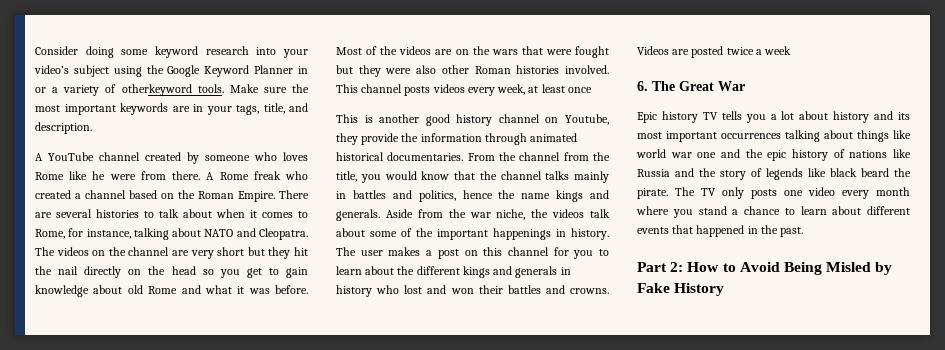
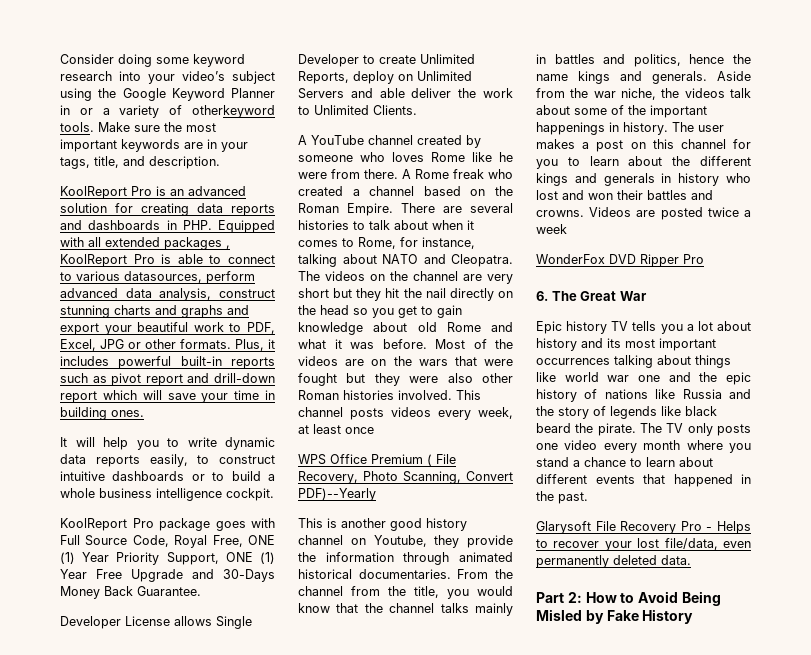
+ KoolReport Pro is an advanced solution for creating data reports and dashboards in PHP. Equipped with all extended packages , KoolReport Pro is able to connect to various datasources, perform advanced data analysis, construct stunning charts and graphs and export your beautiful work to PDF, Excel, JPG or other formats. Plus, it includes powerful built-in reports such as pivot report and drill-down report which will save your time in building ones.
+ It will help you to write dynamic data reports easily, to construct intuitive dashboards or to build a whole business intelligence cockpit.
+ KoolReport Pro package goes with Full Source Code, Royal Free, ONE (1) Year Priority Support, ONE (1) Year Free Upgrade and 30-Days Money Back Guarantee.
+ Developer License allows Single Developer to create Unlimited Reports, deploy on Unlimited Servers and able deliver the work to Unlimited Clients.
+ WPS Office Premium ( File Recovery, Photo Scanning, Convert PDF)--Yearly
+ WonderFox DVD Ripper Pro
+ Glarysoft File Recovery Pro - Helps to recover your lost file/data, even permanently deleted data.

